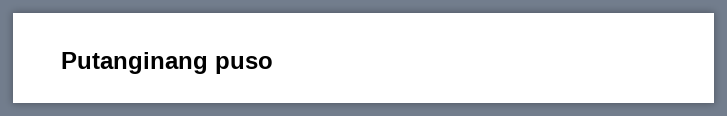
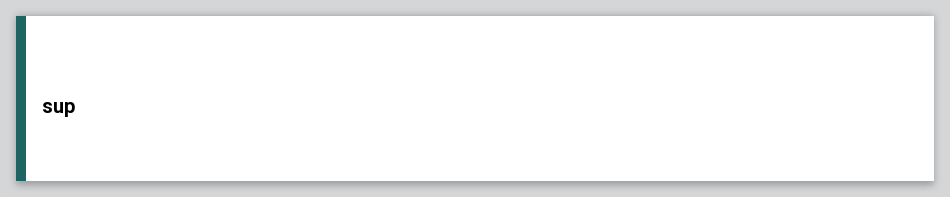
- Putanginang puso
+ sup

